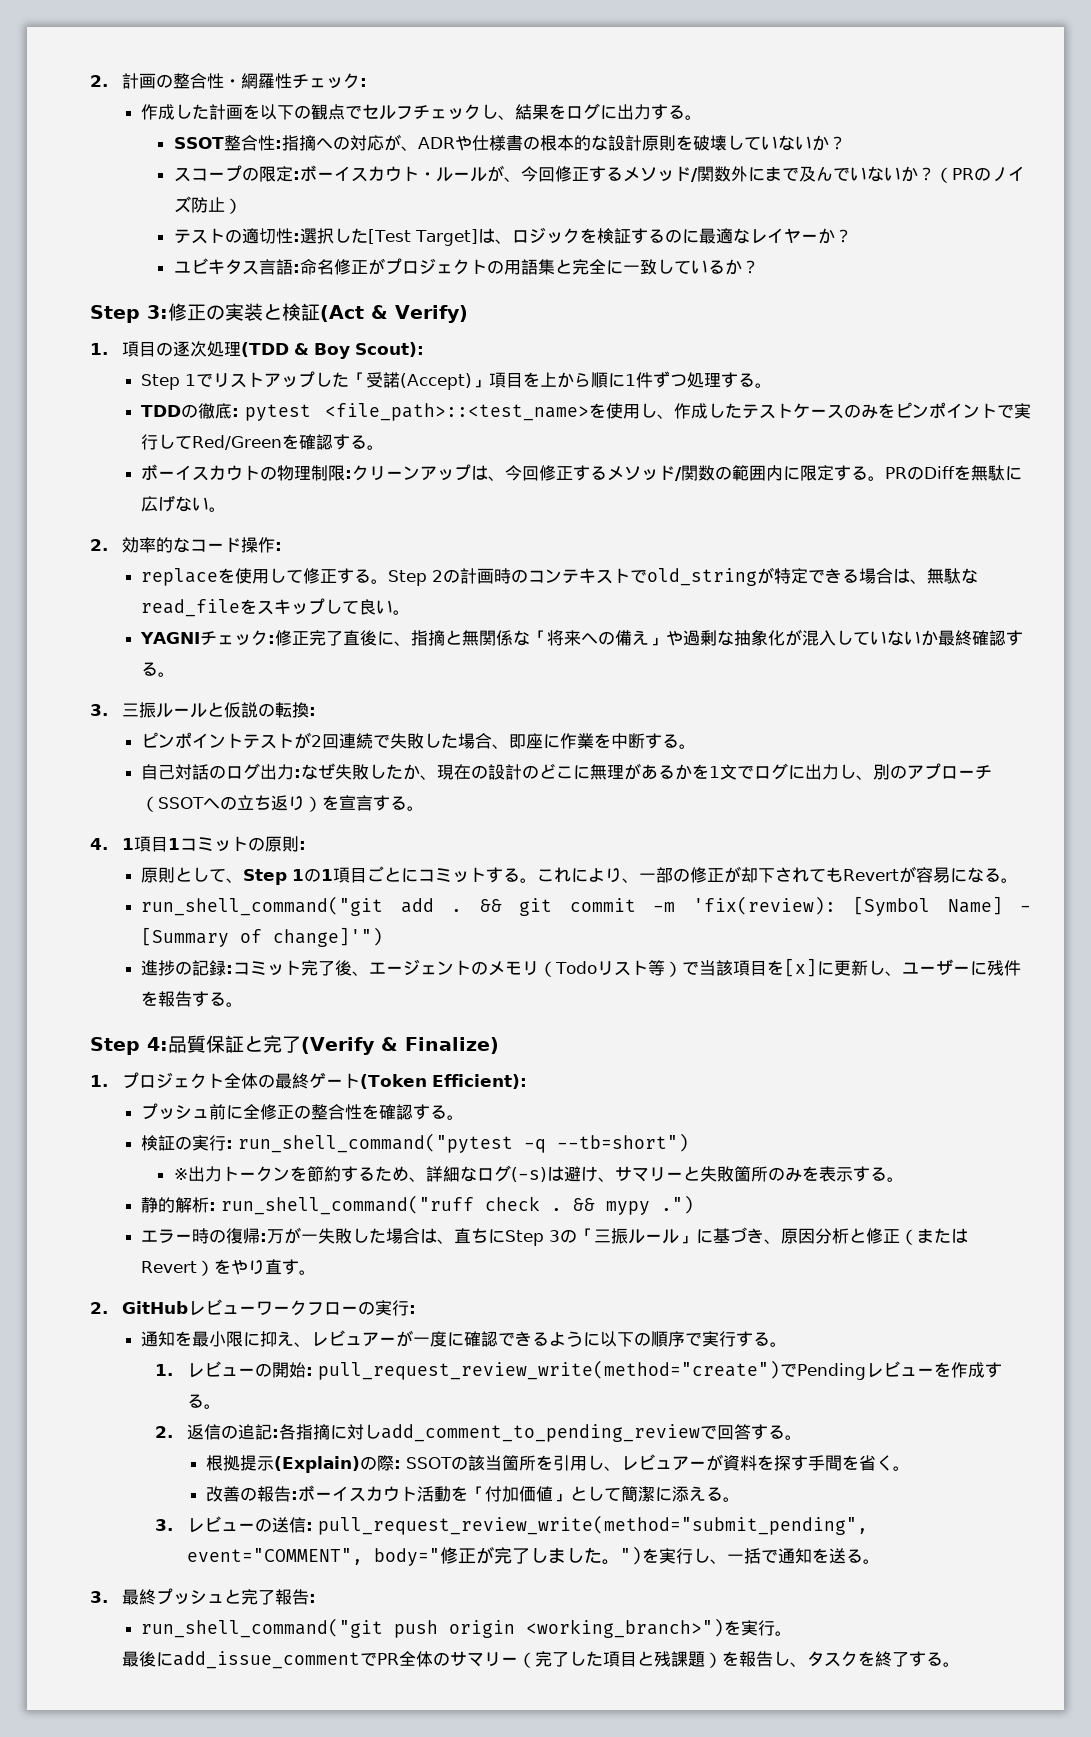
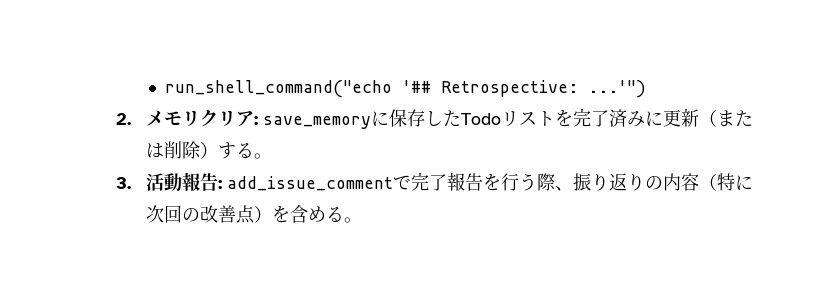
- 2.計画の整合性・網羅性チェック:
- 作成した計画を以下の観点でセルフチェックし、結果をログに出力する。
- SSOT整合性:指摘への対応が、ADRや仕様書の根本的な設計原則を破壊していないか？
- スコープの限定:ボーイスカウト・ルールが、今回修正するメソッド/関数外にまで及んでいないか？（PRのノイズ防止）
- テストの適切性:選択した[Test Target]は、ロジックを検証するのに最適なレイヤーか？
- ユビキタス言語:命名修正がプロジェクトの用語集と完全に一致しているか？
- Step 3:修正の実装と検証(Act & Verify)
- 1.項目の逐次処理(TDD & Boy Scout):
- Step 1でリストアップした「受諾(Accept)」項目を上から順に1件ずつ処理する。
- TDDの徹底: pytest <file_path>::<test_name>を使用し、作成したテストケースのみをピンポイントで実行してRed/Greenを確認する。
- ボーイスカウトの物理制限:クリーンアップは、今回修正するメソッド/関数の範囲内に限定する。PRのDiffを無駄に広げない。
- 2.効率的なコード操作:
- replaceを使用して修正する。Step 2の計画時のコンテキストでold_stringが特定できる場合は、無駄なread_fileをスキップして良い。
- YAGNIチェック:修正完了直後に、指摘と無関係な「将来への備え」や過剰な抽象化が混入していないか最終確認する。
- 3.三振ルールと仮説の転換:
- ピンポイントテストが2回連続で失敗した場合、即座に作業を中断する。
- 自己対話のログ出力:なぜ失敗したか、現在の設計のどこに無理があるかを1文でログに出力し、別のアプローチ（SSOTへの立ち返り）を宣言する。
- 4. 1項目1コミットの原則:
- 原則として、Step 1の1項目ごとにコミットする。これにより、一部の修正が却下されてもRevertが容易になる。
- run_shell_command("git add . && git commit -m 'fix(review): [Symbol Name] - [Summary of change]'")
- 進捗の記録:コミット完了後、エージェントのメモリ（Todoリスト等）で当該項目を[x]に更新し、ユーザーに残件を報告する。
- Step 4:品質保証と完了(Verify & Finalize)
- 1.プロジェクト全体の最終ゲート(Token Efficient):
- プッシュ前に全修正の整合性を確認する。
- 検証の実行: run_shell_command("pytest -q --tb=short")
- ※出力トークンを節約するため、詳細なログ(-s)は避け、サマリーと失敗箇所のみを表示する。
- 静的解析: run_shell_command("ruff check . && mypy .")
- エラー時の復帰:万が一失敗した場合は、直ちにStep 3の「三振ルール」に基づき、原因分析と修正（またはRevert）をやり直す。
- 2. GitHubレビューワークフローの実行:
- 通知を最小限に抑え、レビュアーが一度に確認できるように以下の順序で実行する。
- 1.レビューの開始: pull_request_review_write(method="create")でPendingレビューを作成する。
- 2.返信の追記:各指摘に対しadd_comment_to_pending_reviewで回答する。
- 根拠提示(Explain)の際: SSOTの該当箇所を引用し、レビュアーが資料を探す手間を省く。
- 改善の報告:ボーイスカウト活動を「付加価値」として簡潔に添える。
- 3.レビューの送信: pull_request_review_write(method="submit_pending", event="COMMENT", body="修正が完了しました。")を実行し、一括で通知を送る。
- 3.最終プッシュと完了報告:
- run_shell_command("git push origin <working_branch>")を実行。
- 最後にadd_issue_commentでPR全体のサマリー（完了した項目と残課題）を報告し、タスクを終了する。
+ run_shell_command("echo '## Retrospective: ...'")
+ 2.メモリクリア: save_memoryに保存したTodoリストを完了済みに更新（または削除）する。
+ 3.活動報告: add_issue_commentで完了報告を行う際、振り返りの内容（特に次回の改善点）を含める。

